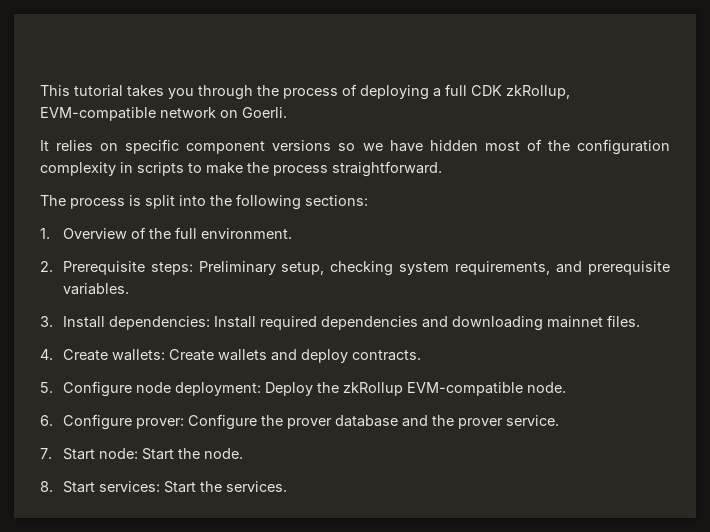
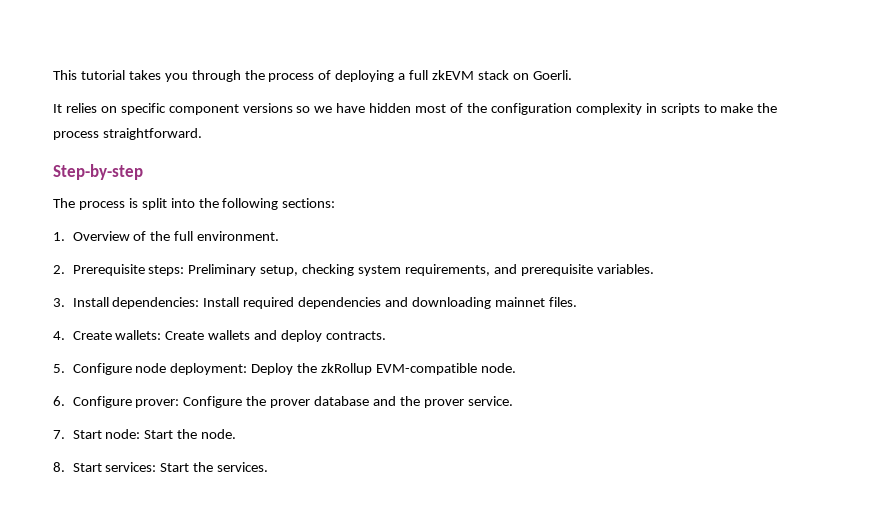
- This tutorial takes you through the process of deploying a full CDK zkRollup, EVM-compatible network on Goerli.
+ This tutorial takes you through the process of deploying a full zkEVM stack on Goerli.
+ Step-by-step

